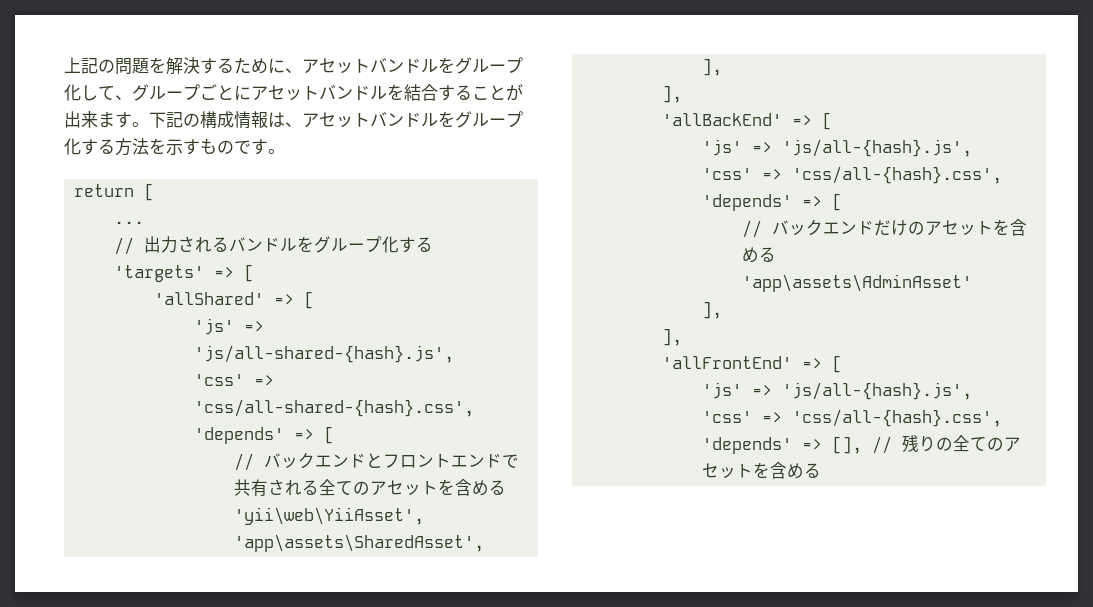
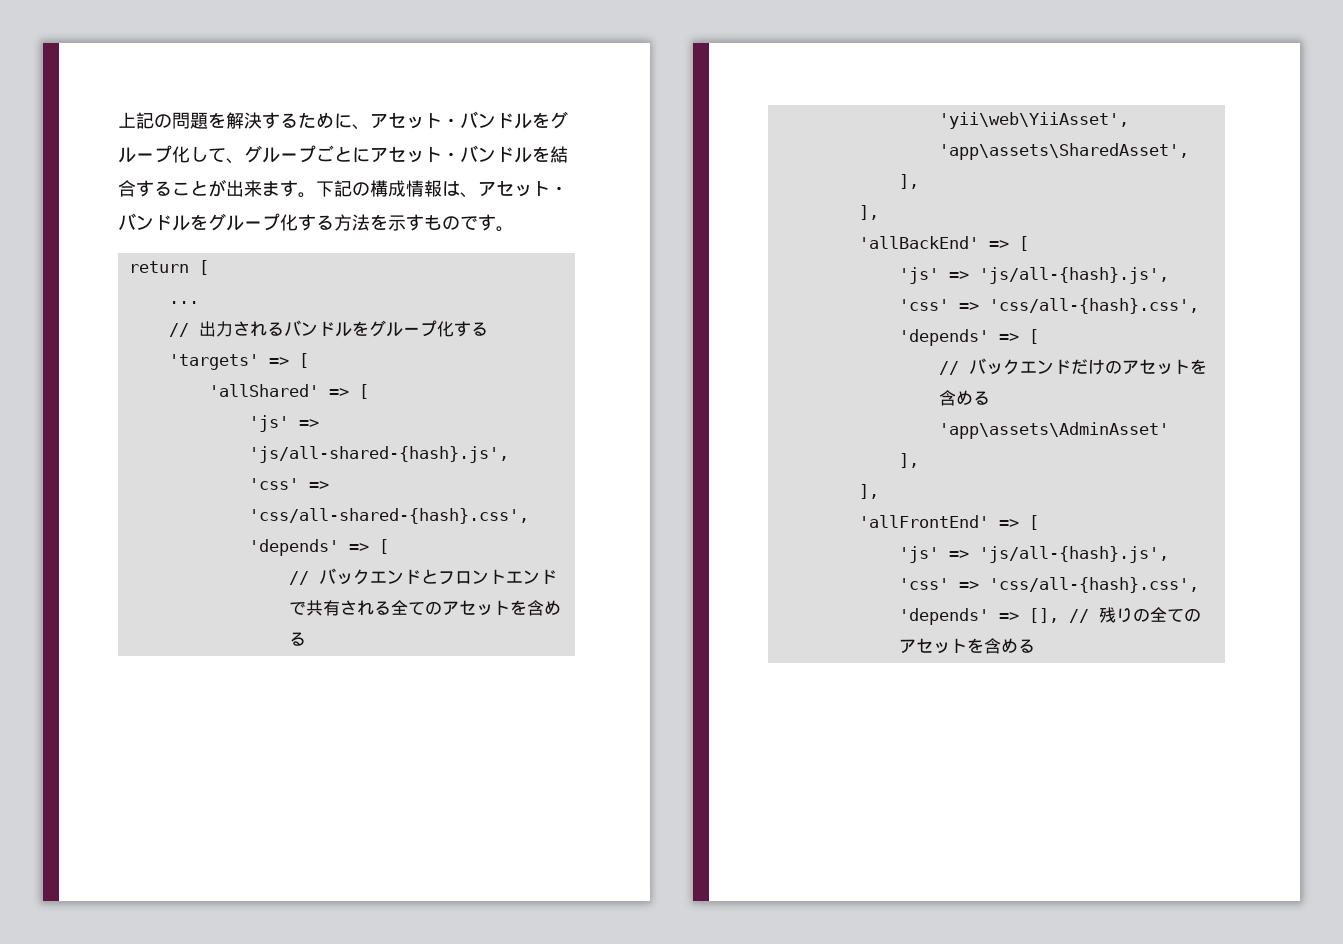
- 上記の問題を解決するために、アセットバンドルをグループ化して、グループごとにアセットバンドルを結合することが出来ます。
+ 上記の問題を解決するために、アセット・バンドルをグループ化して、グループごとにアセット・バンドルを結合することが出来ます。
- 下記の構成情報は、アセットバンドルをグループ化する方法を示すものです。
+ 下記の構成情報は、アセット・バンドルをグループ化する方法を示すものです。

